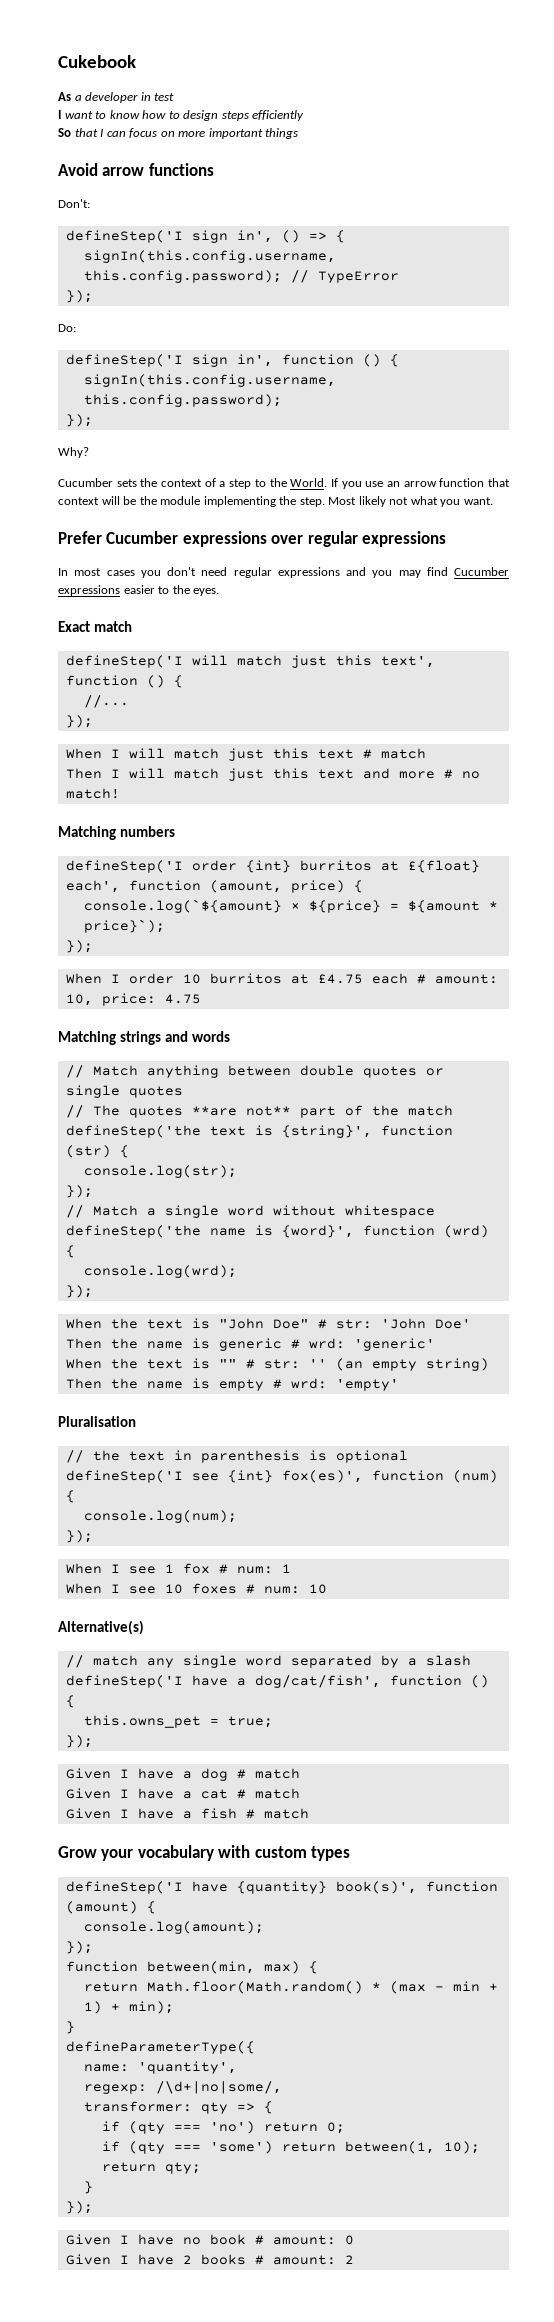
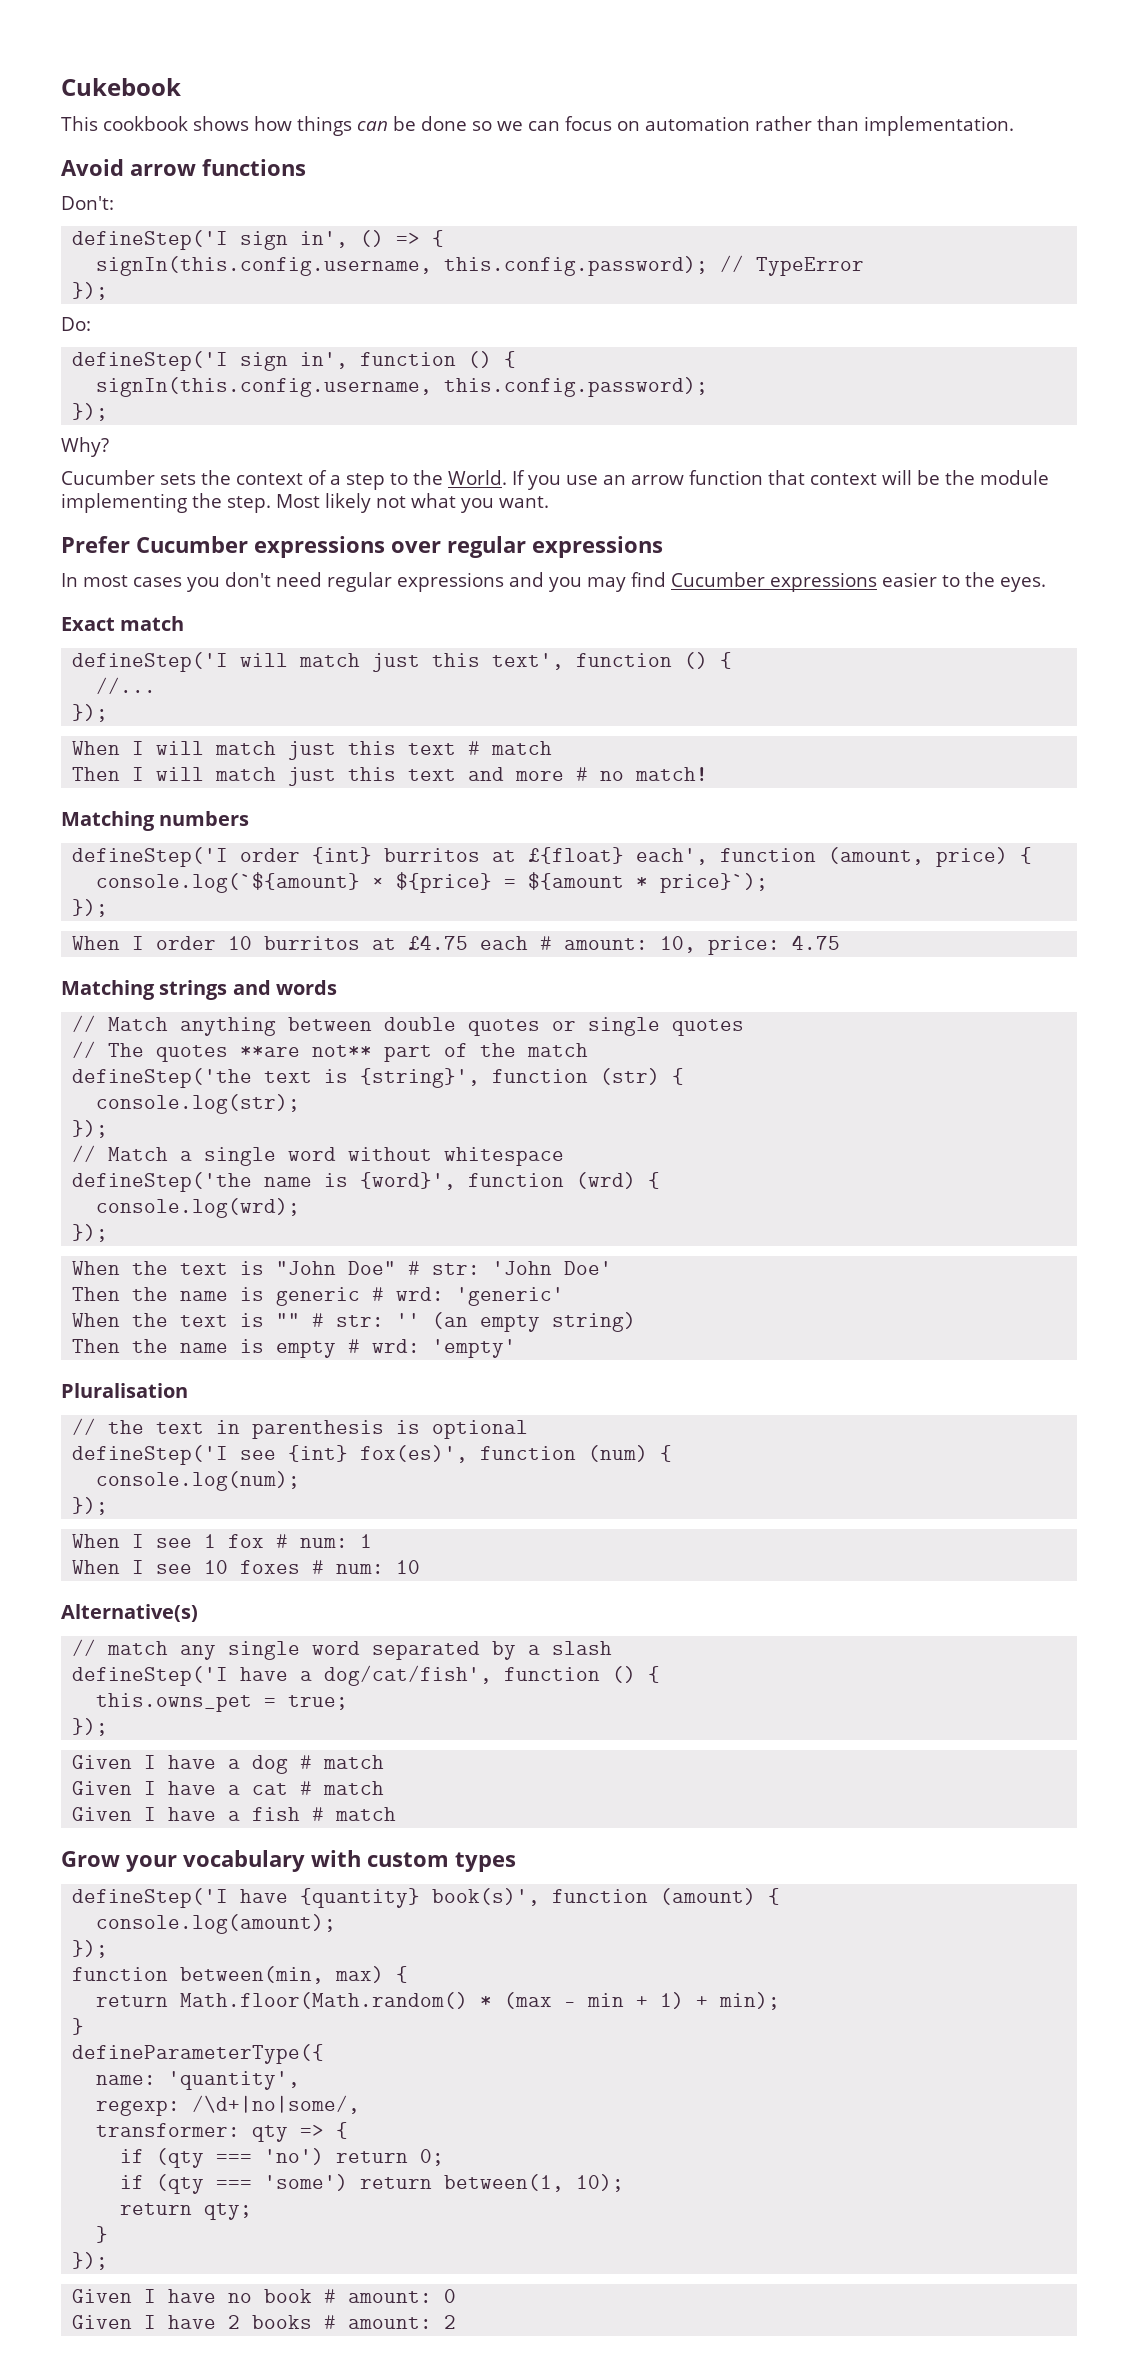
- As a developer in test
- I want to know how to design steps efficiently
- So that I can focus on more important things
+ This cookbook shows how things can be done so we can focus on automation rather than implementation.

